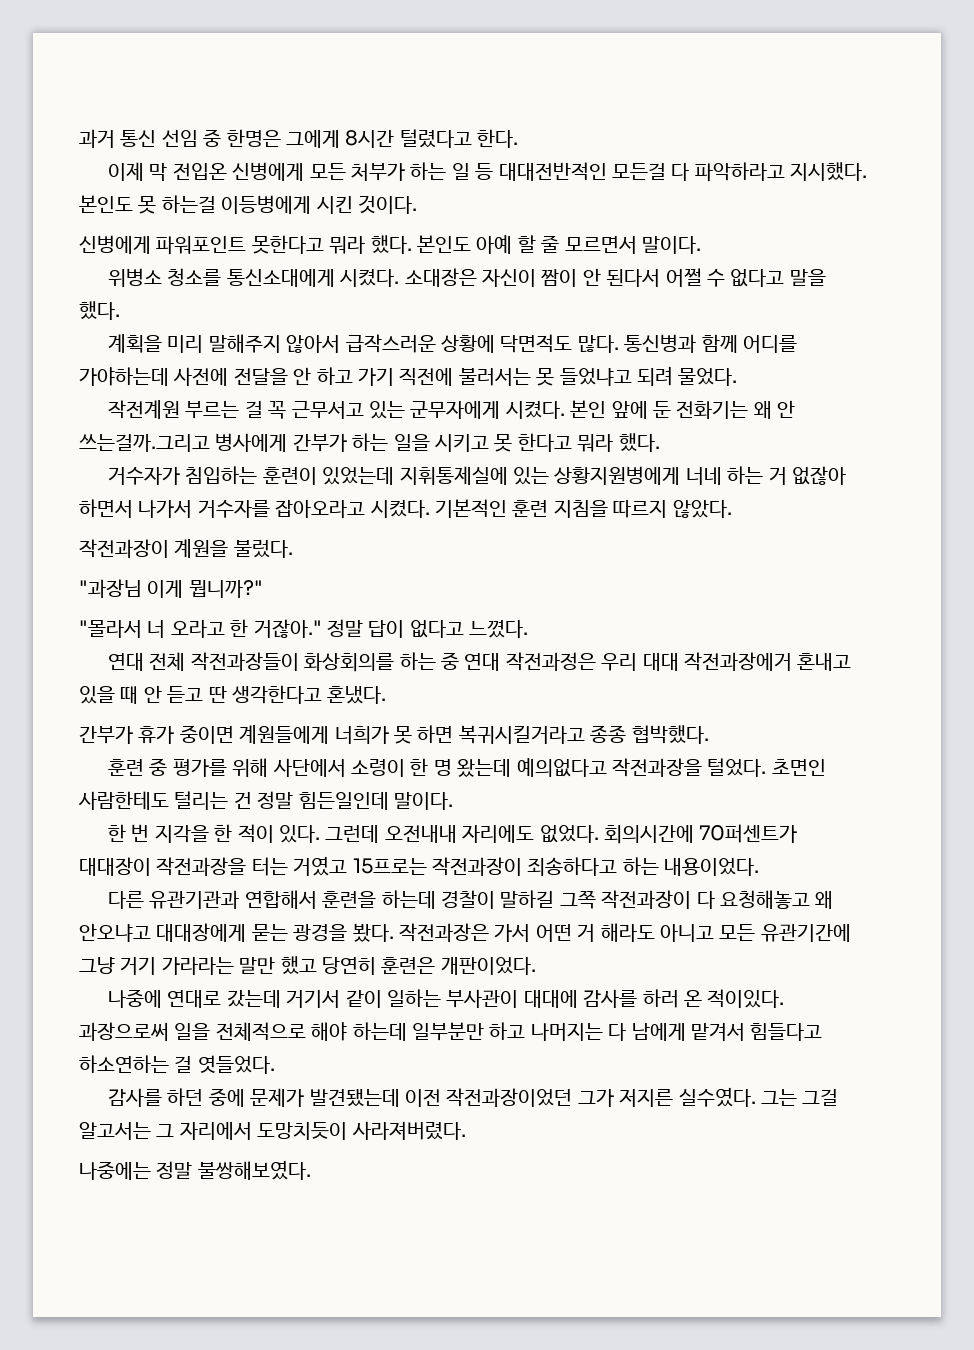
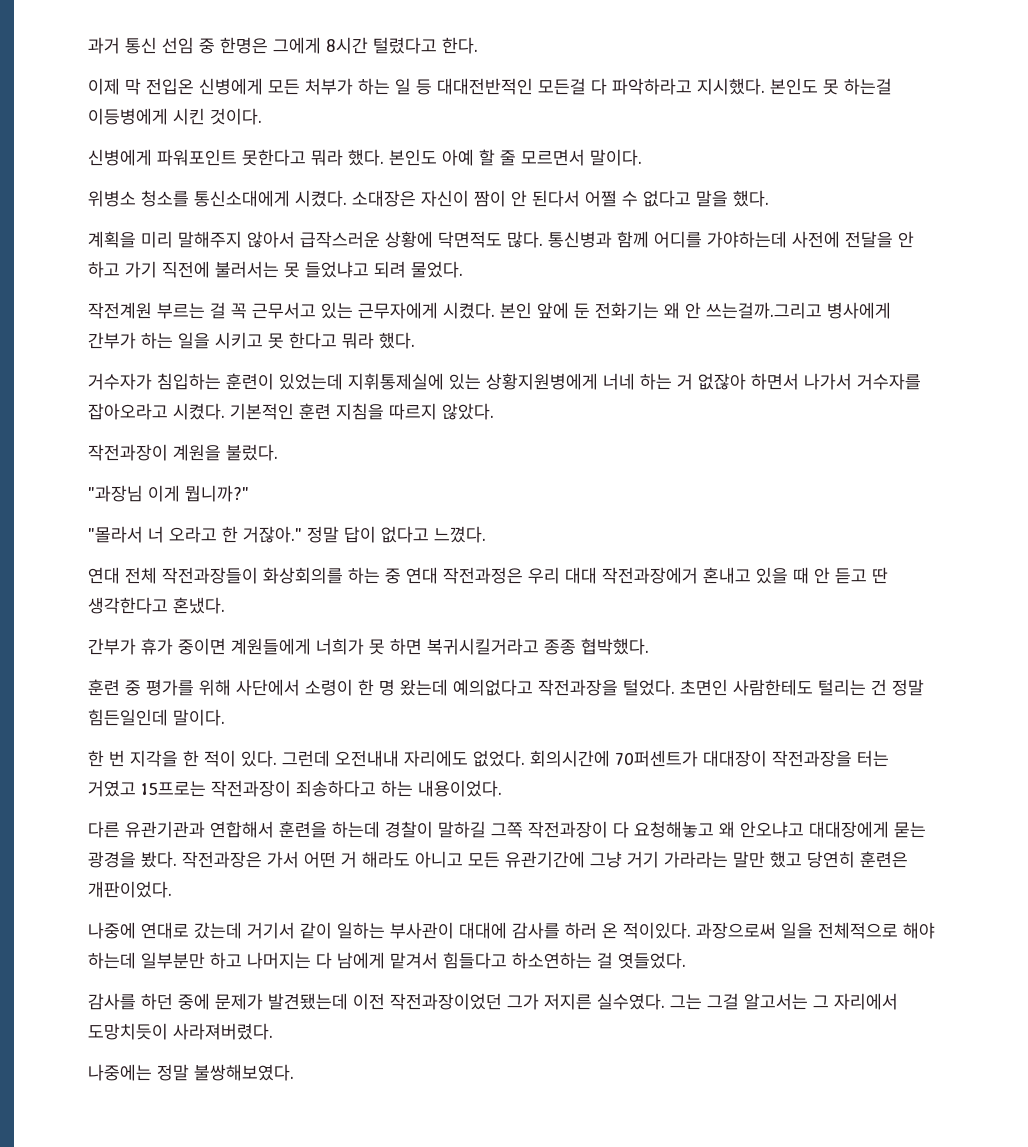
- 작전계원 부르는 걸 꼭 근무서고 있는 군무자에게 시켰다.
+ 작전계원 부르는 걸 꼭 근무서고 있는 근무자에게 시켰다.

